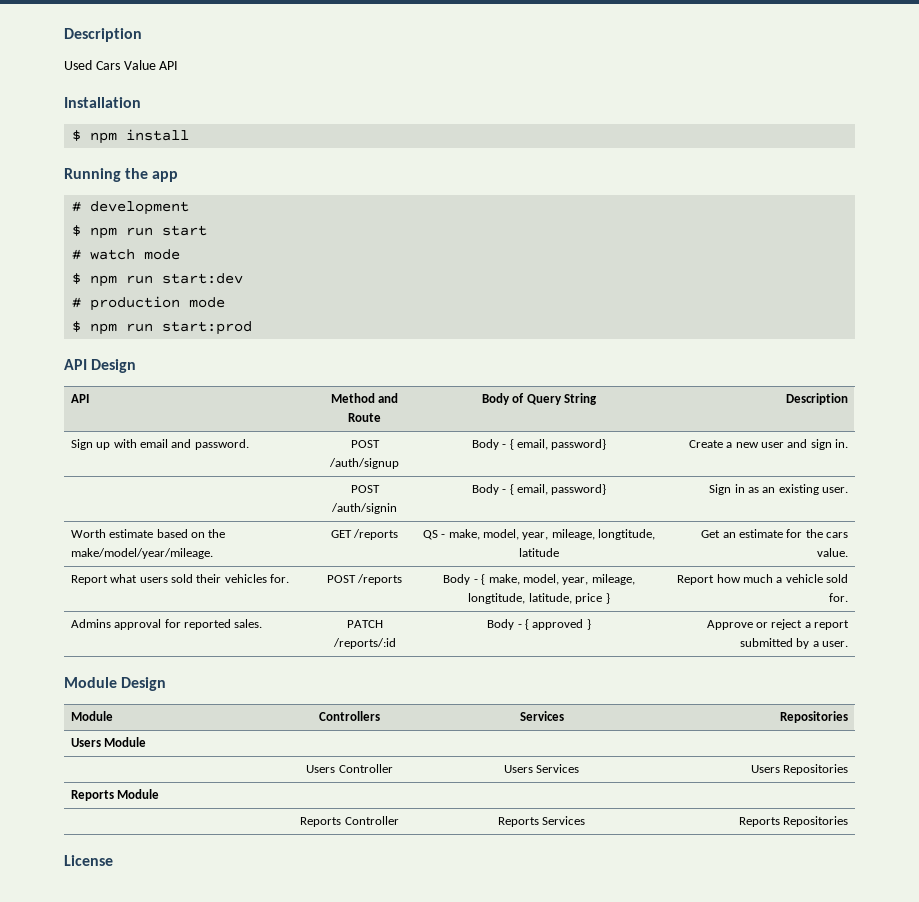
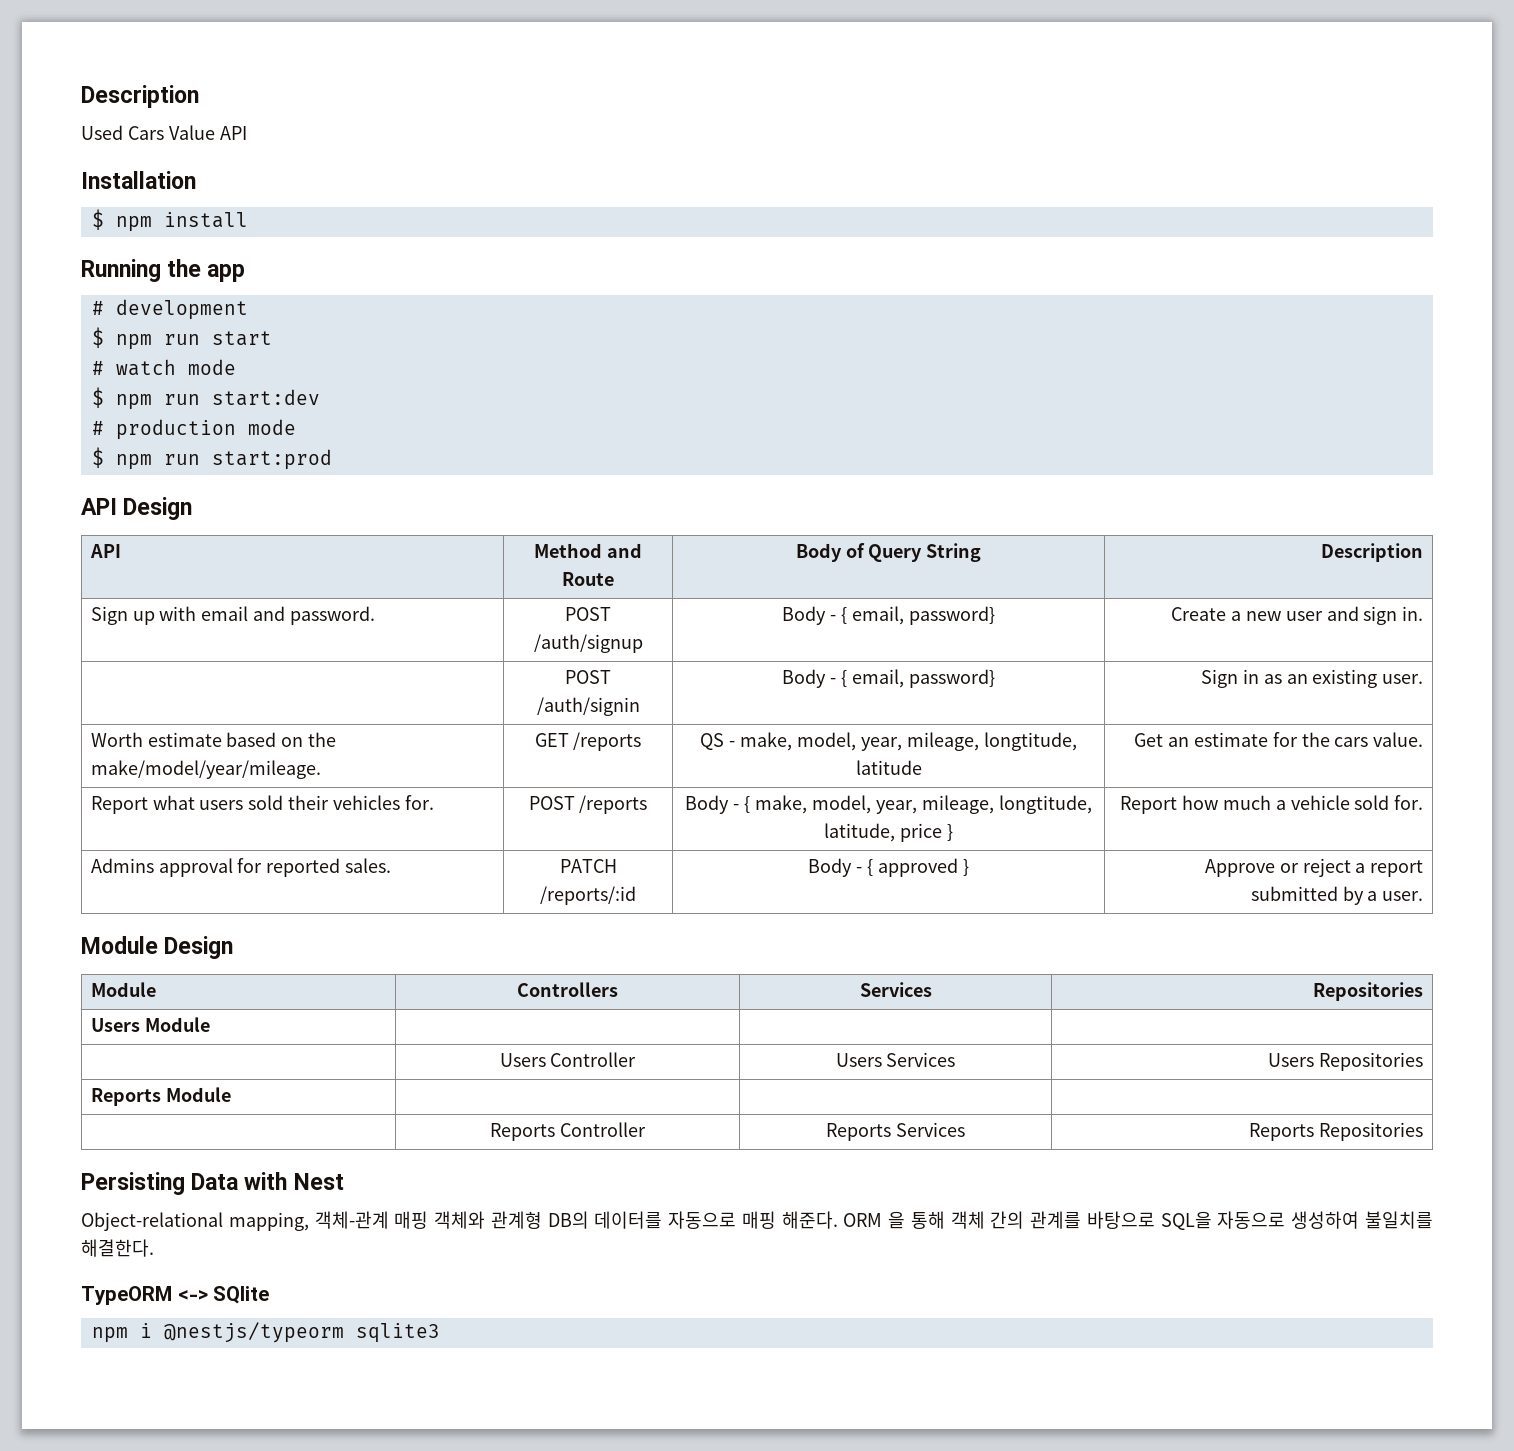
- License
+ Persisting Data with Nest
+ Object-relational mapping, 객체-관계 매핑 객체와 관계형 DB의 데이터를 자동으로 매핑 해준다. ORM 을 통해 객체 간의 관계를 바탕으로 SQL을 자동으로 생성하여 불일치를 해결한다.
+ TypeORM <-> SQlite
+ npm i @nestjs/typeorm sqlite3

